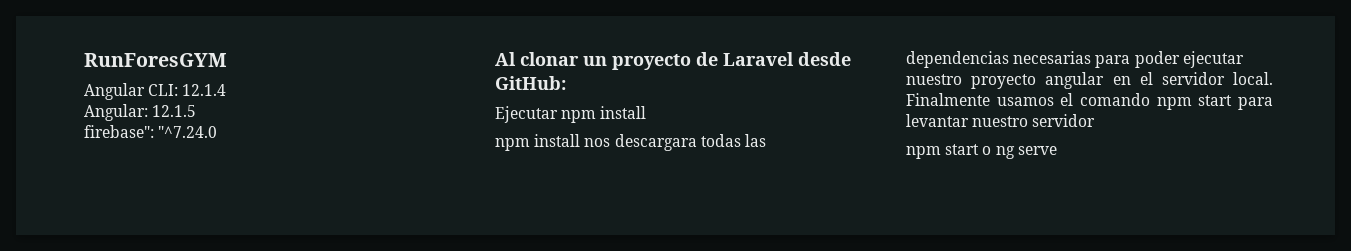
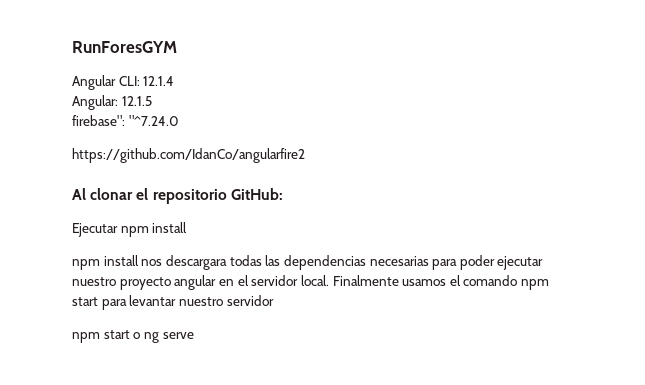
+ https://github.com/IdanCo/angularfire2
- Al clonar un proyecto de Laravel desde GitHub:
+ Al clonar el repositorio GitHub:

